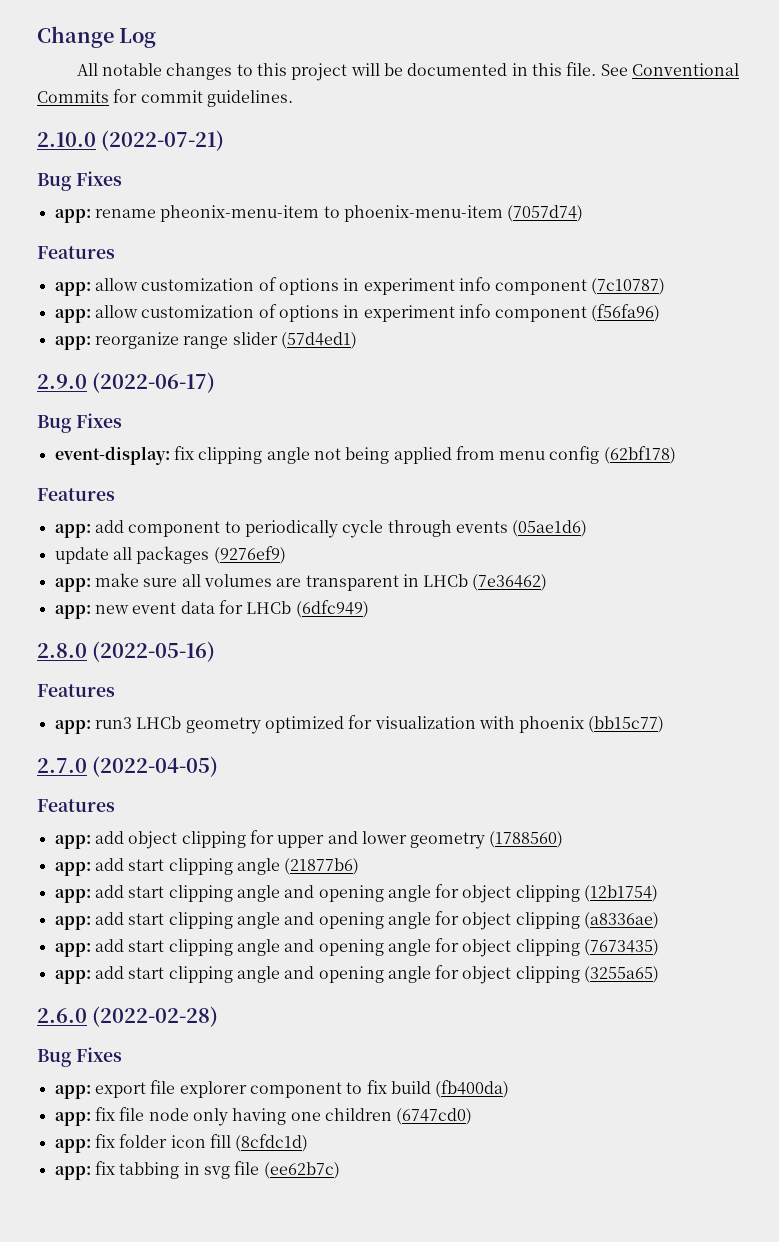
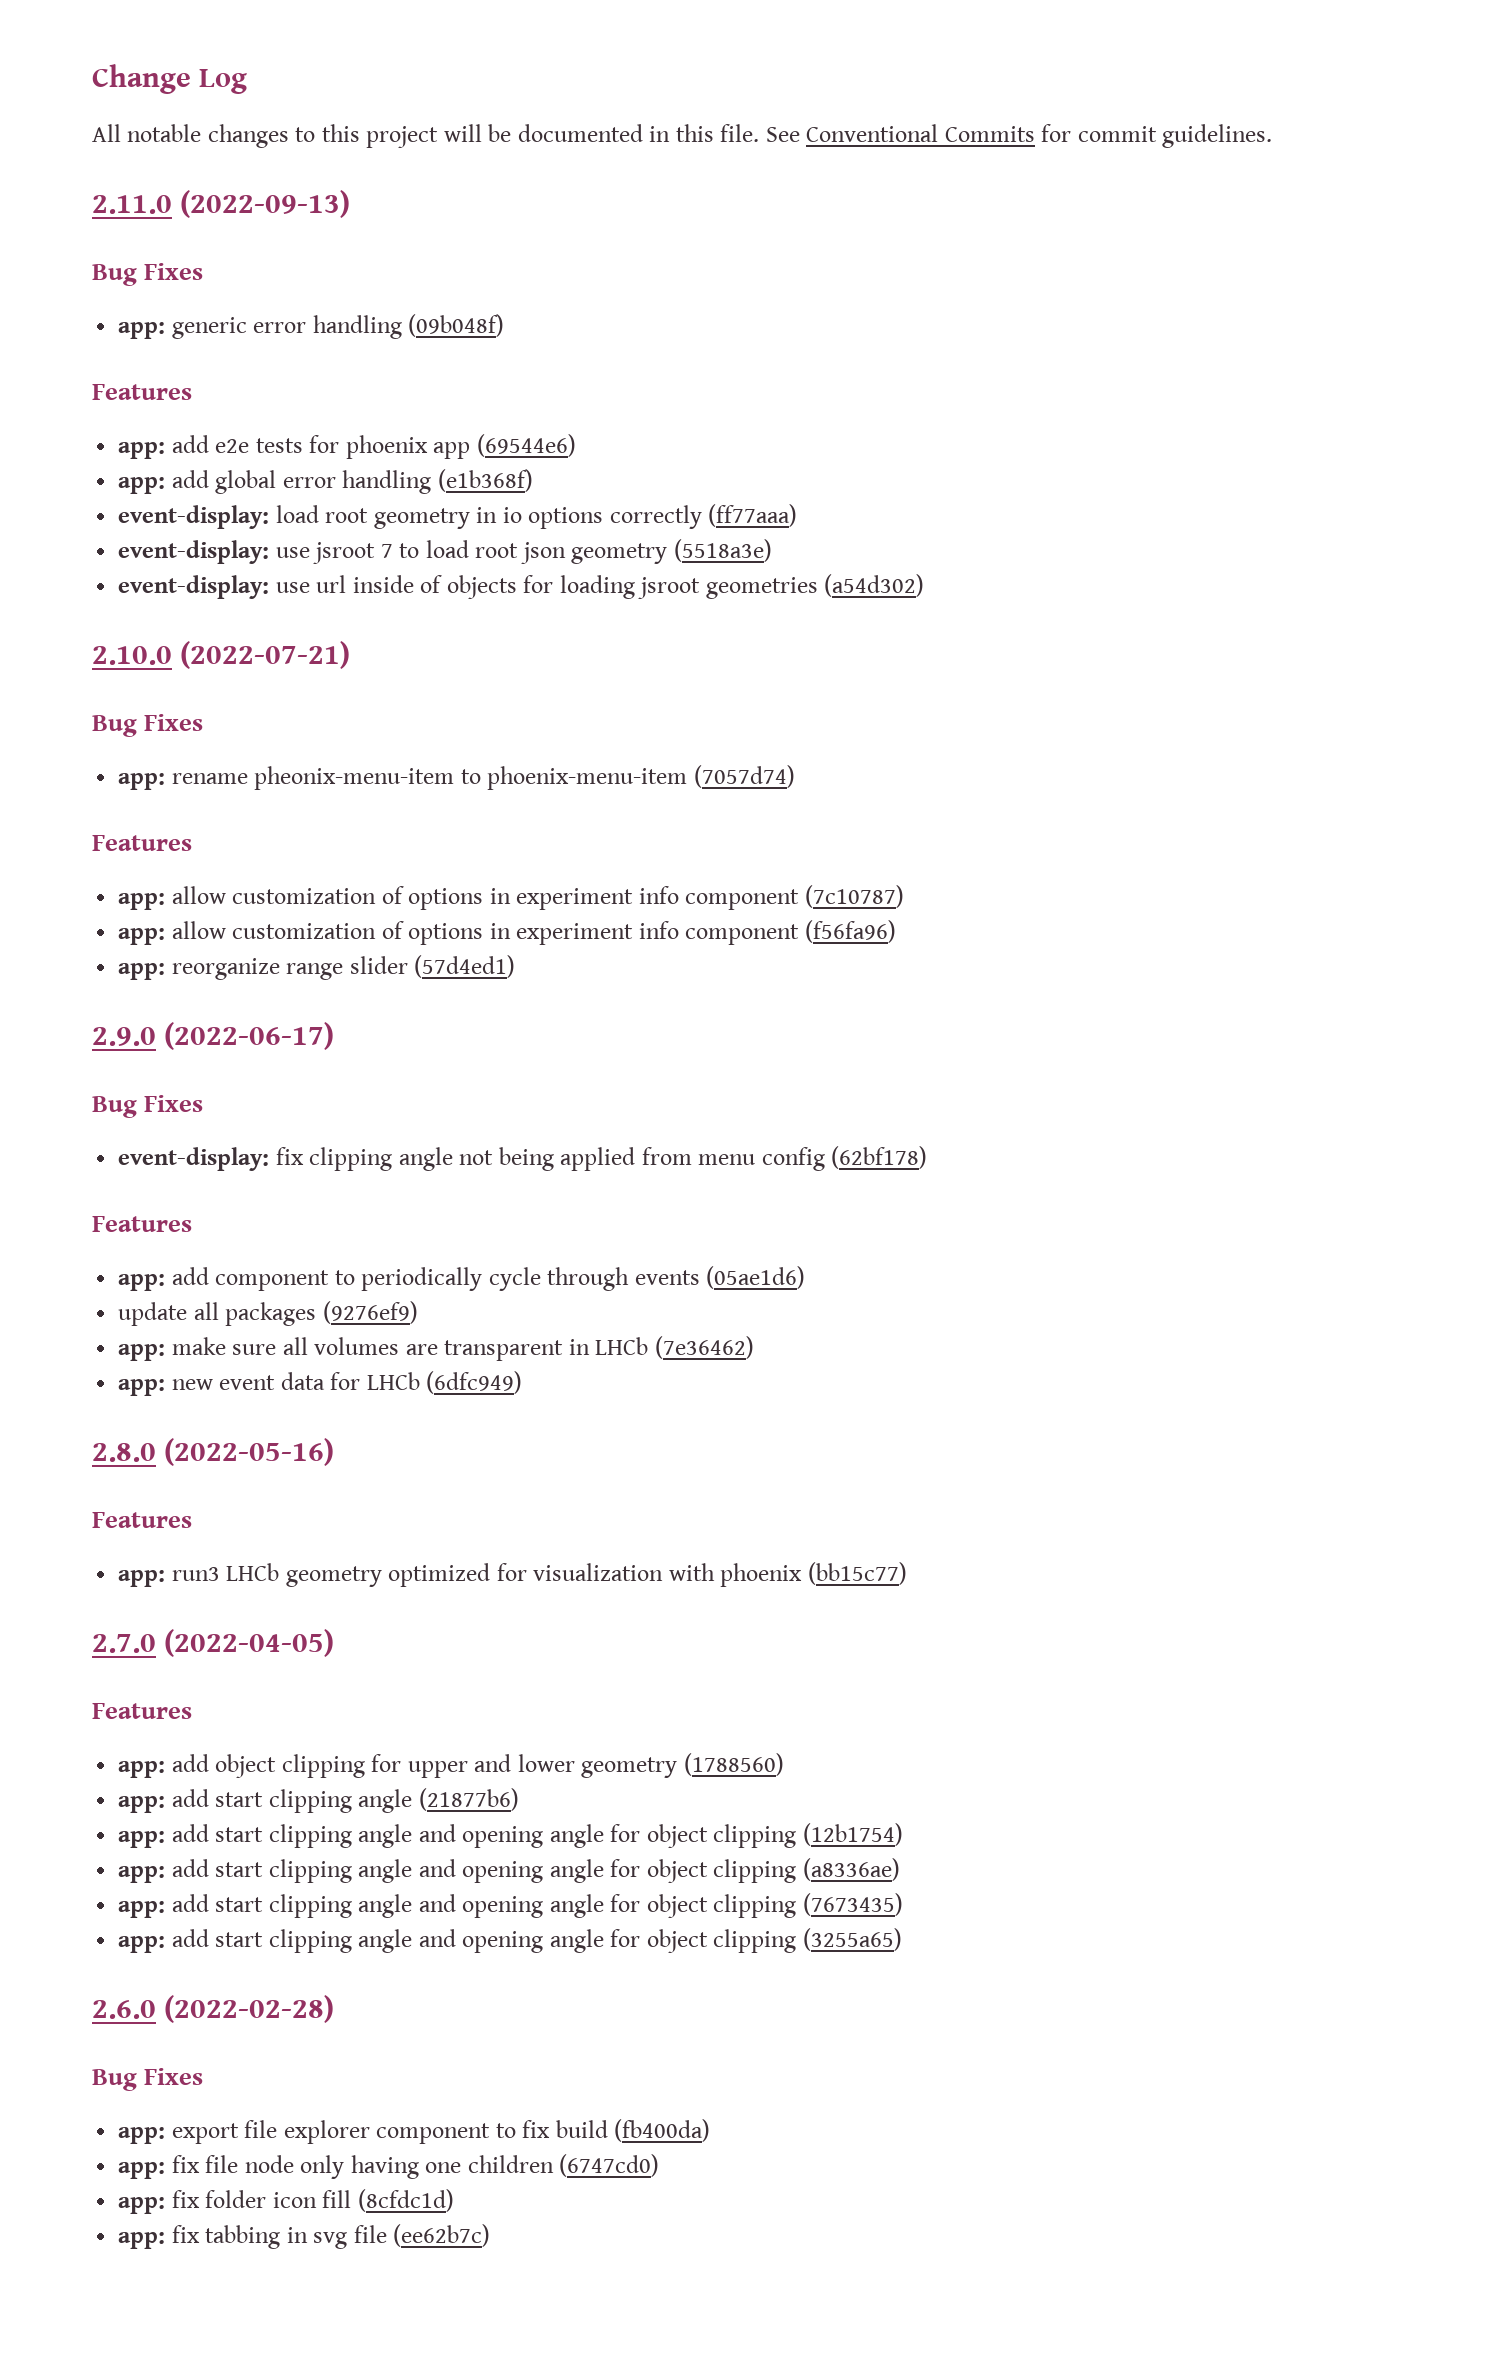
+ 2.11.0 (2022-09-13)
+ Bug Fixes
+ app: generic error handling (09b048f)
+ Features
+ app: add e2e tests for phoenix app (69544e6)
+ app: add global error handling (e1b368f)
+ event-display: load root geometry in io options correctly (ff77aaa)
+ event-display: use jsroot 7 to load root json geometry (5518a3e)
+ event-display: use url inside of objects for loading jsroot geometries (a54d302)

